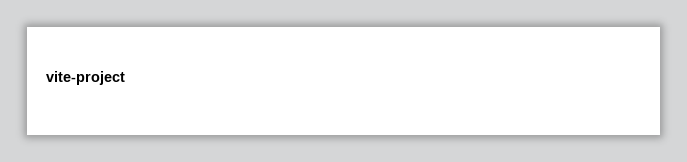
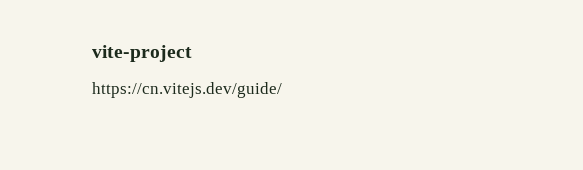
+ https://cn.vitejs.dev/guide/

